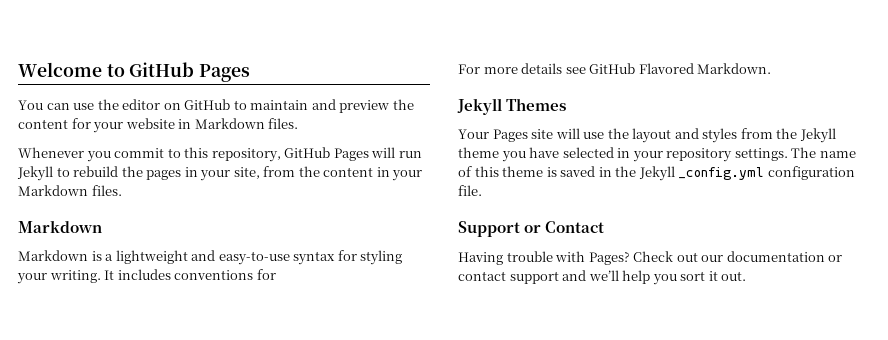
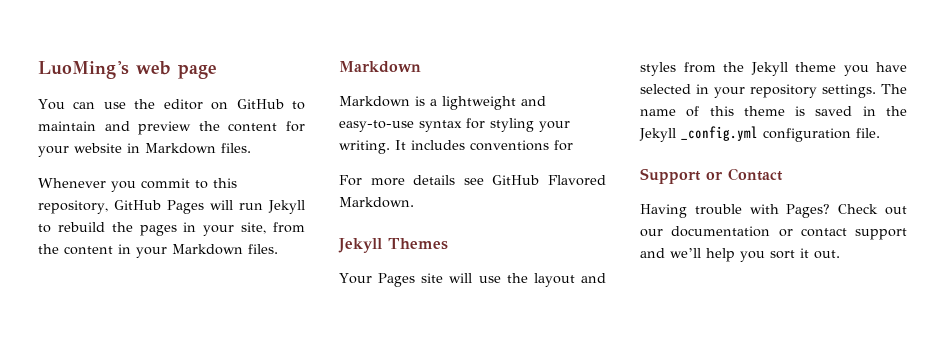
- Welcome to GitHub Pages
+ LuoMing's web page

